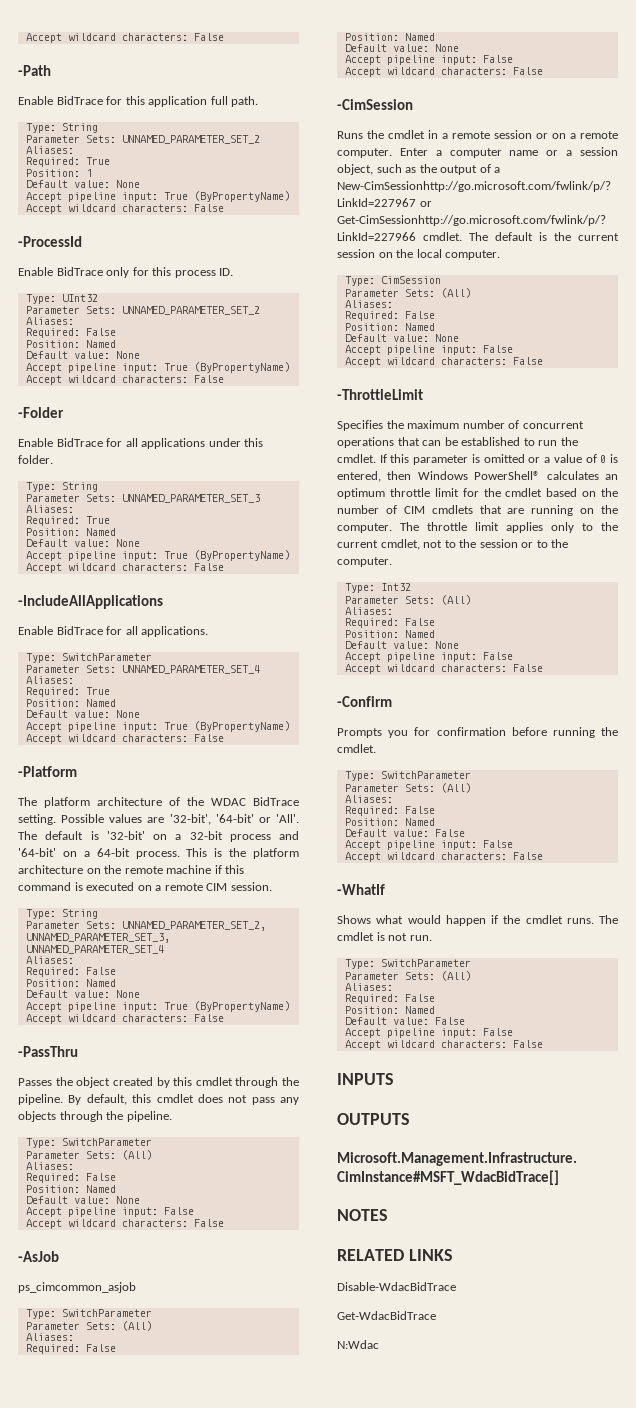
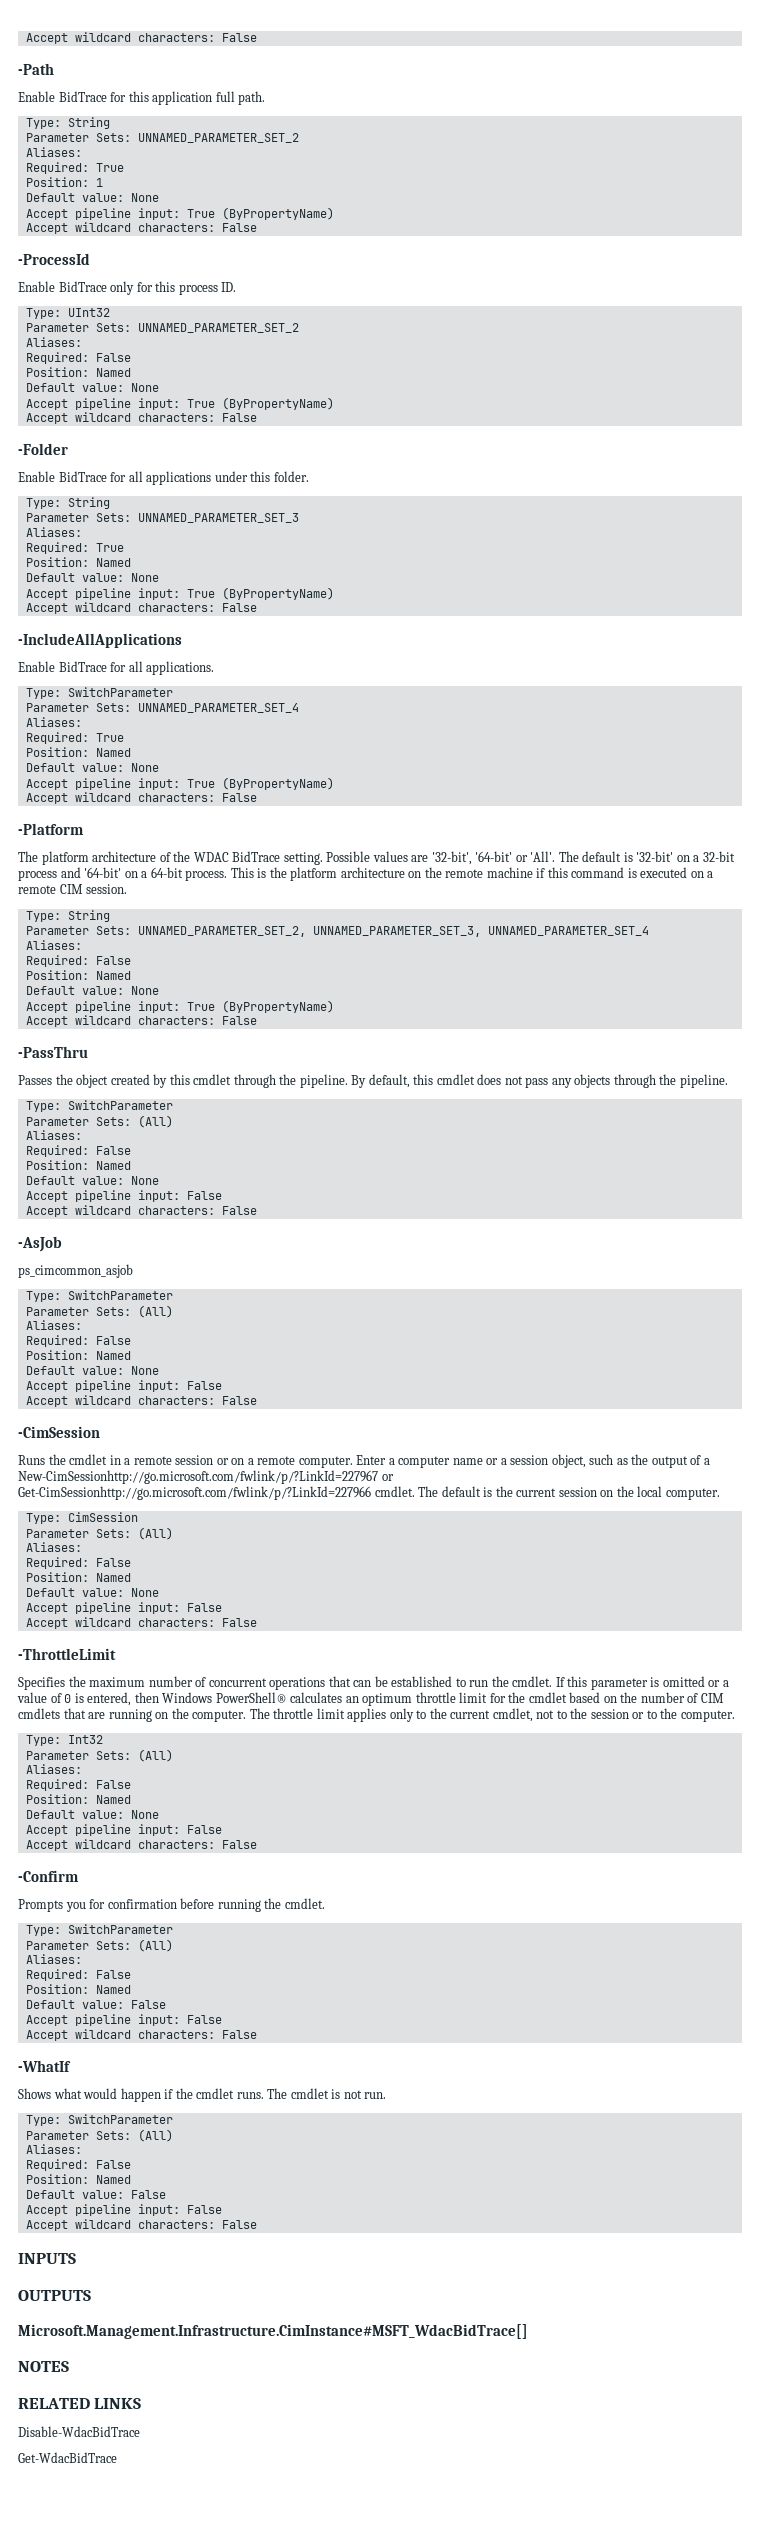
- N:Wdac

